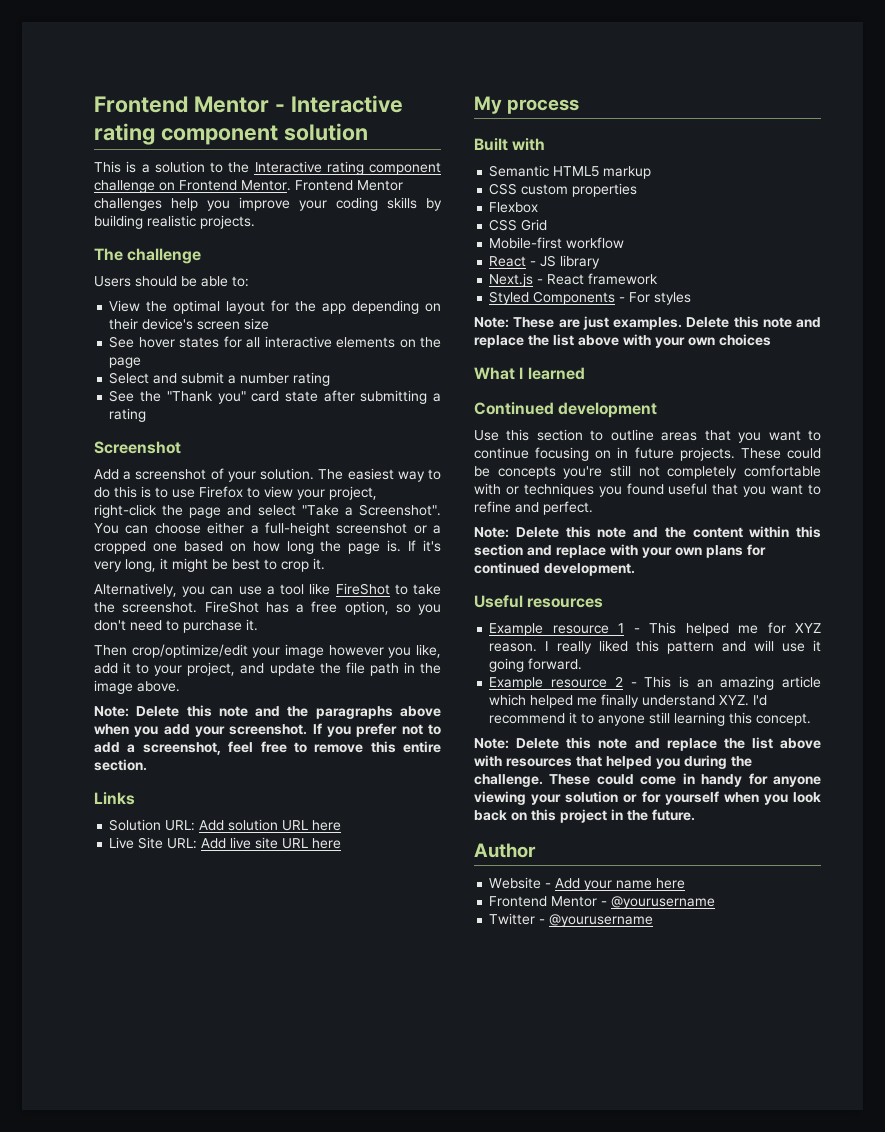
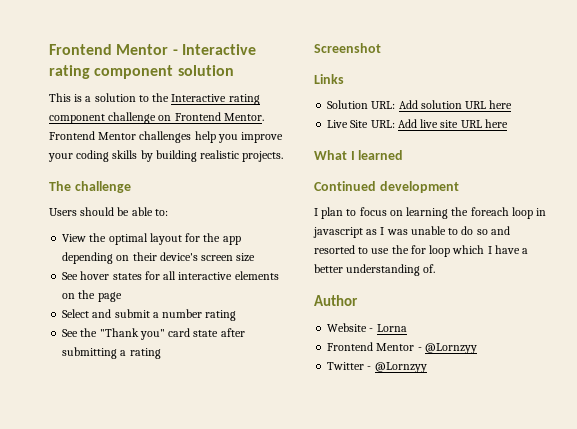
- Add a screenshot of your solution. The easiest way to do this is to use Firefox to view your project, right-click the page and select "Take a Screenshot". You can choose either a full-height screenshot or a cropped one based on how long the page is. If it's very long, it might be best to crop it.
- Alternatively, you can use a tool like FireShot to take the screenshot. FireShot has a free option, so you don't need to purchase it.
- Then crop/optimize/edit your image however you like, add it to your project, and update the file path in the image above.
- Note: Delete this note and the paragraphs above when you add your screenshot. If you prefer not to add a screenshot, feel free to remove this entire section.
- My process
- Built with
- Semantic HTML5 markup
- CSS custom properties
- Flexbox
- CSS Grid
- Mobile-first workflow
- React - JS library
- Next.js - React framework
- Styled Components - For styles
- Note: These are just examples. Delete this note and replace the list above with your own choices
- Use this section to outline areas that you want to continue focusing on in future projects. These could be concepts you're still not completely comfortable with or techniques you found useful that you want to refine and perfect.
- Note: Delete this note and the content within this section and replace with your own plans for continued development.
- Useful resources
- Example resource 1 - This helped me for XYZ reason. I really liked this pattern and will use it going forward.
- Example resource 2 - This is an amazing article which helped me finally understand XYZ. I'd recommend it to anyone still learning this concept.
- Note: Delete this note and replace the list above with resources that helped you during the challenge. These could come in handy for anyone viewing your solution or for yourself when you look back on this project in the future.
+ I plan to focus on learning the foreach loop in javascript as I was unable to do so and resorted to use the for loop which I have a better understanding of.
- Website - Add your name here
- Frontend Mentor - @yourusername
+ Website - Lorna
+ Frontend Mentor - @Lornzyy
- Twitter - @yourusername
+ Twitter - @Lornzyy

